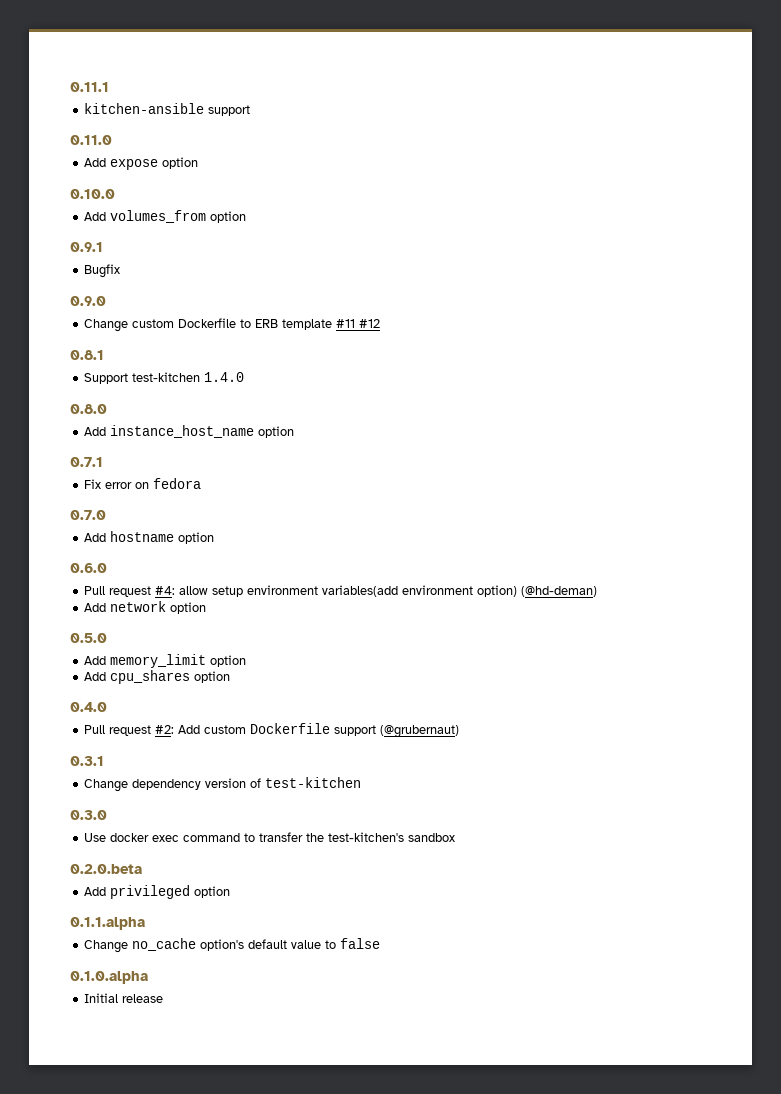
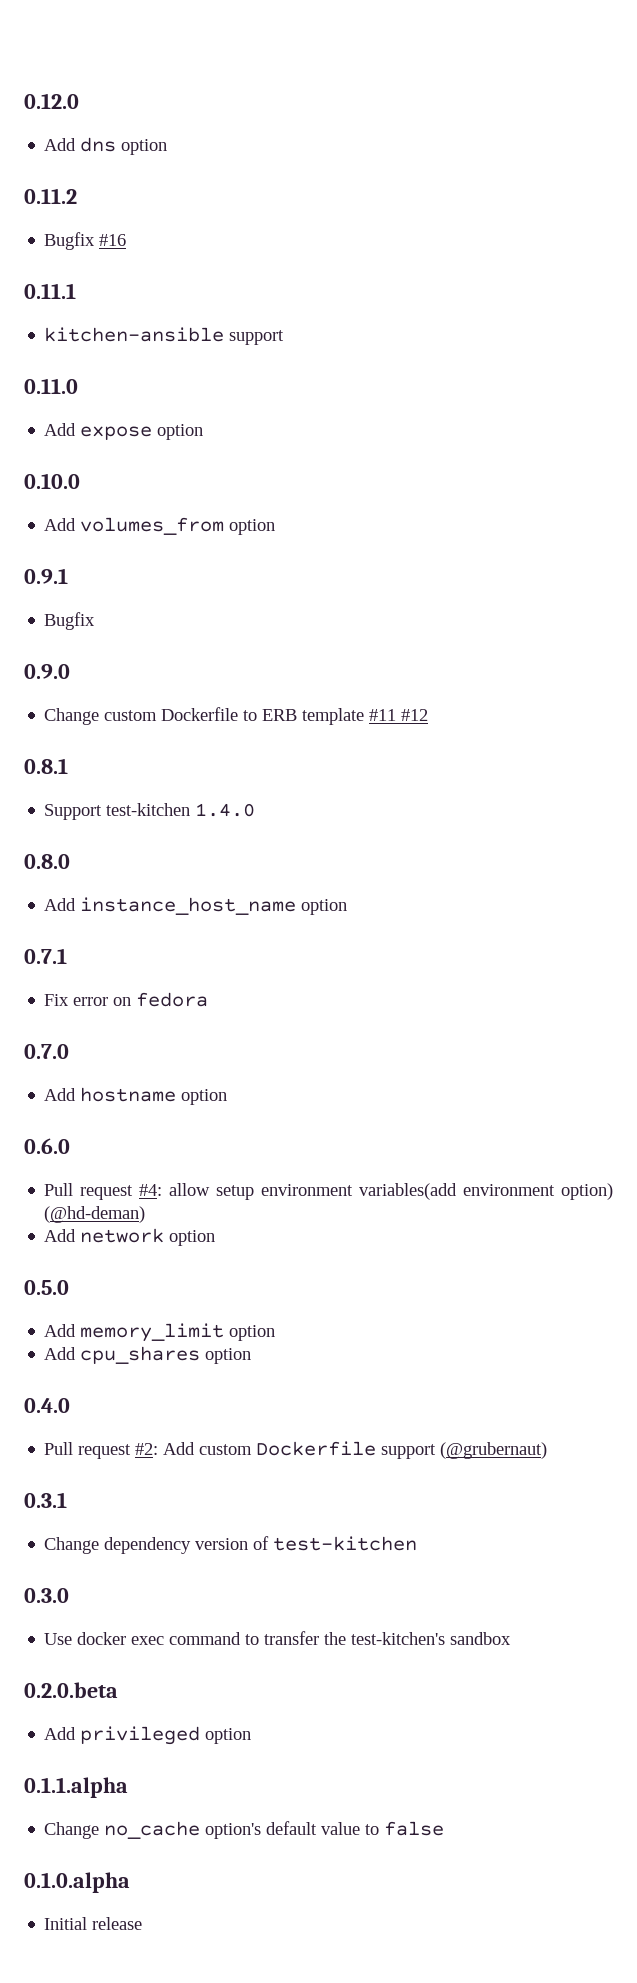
+ 0.12.0
+ Add dns option
+ 0.11.2
+ Bugfix #16

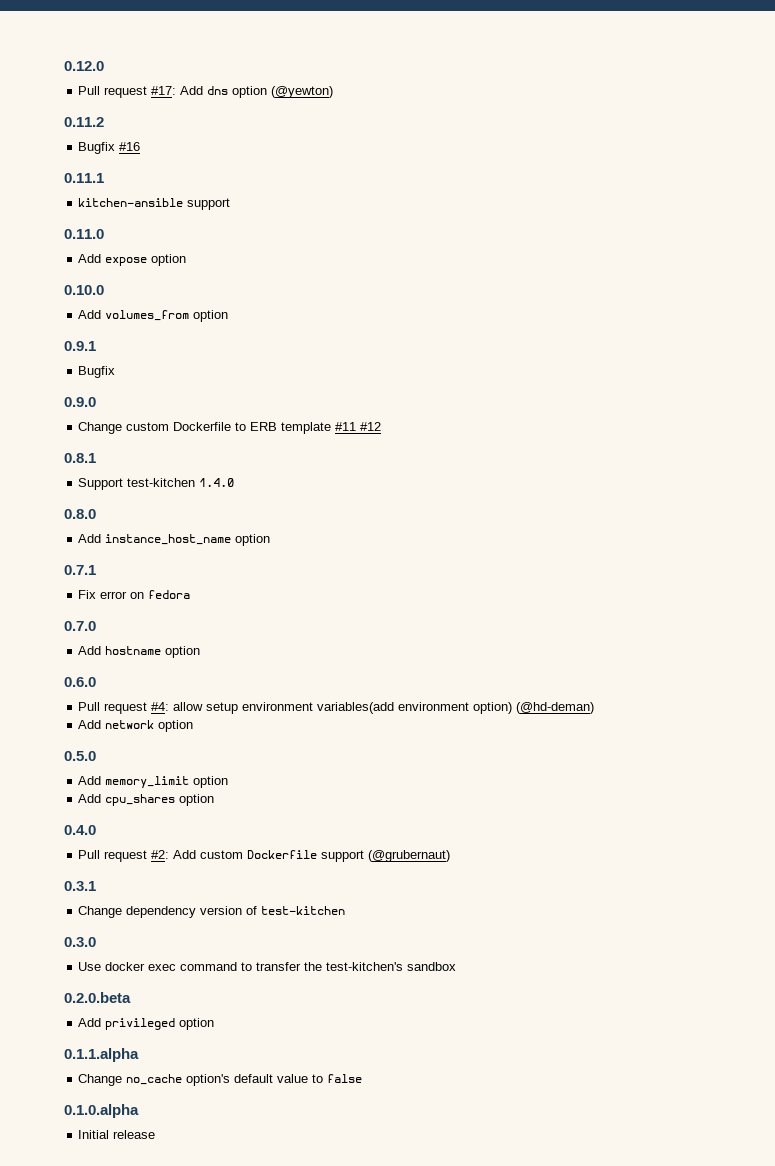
- Add dns option
+ Pull request #17: Add dns option (@yewton)

